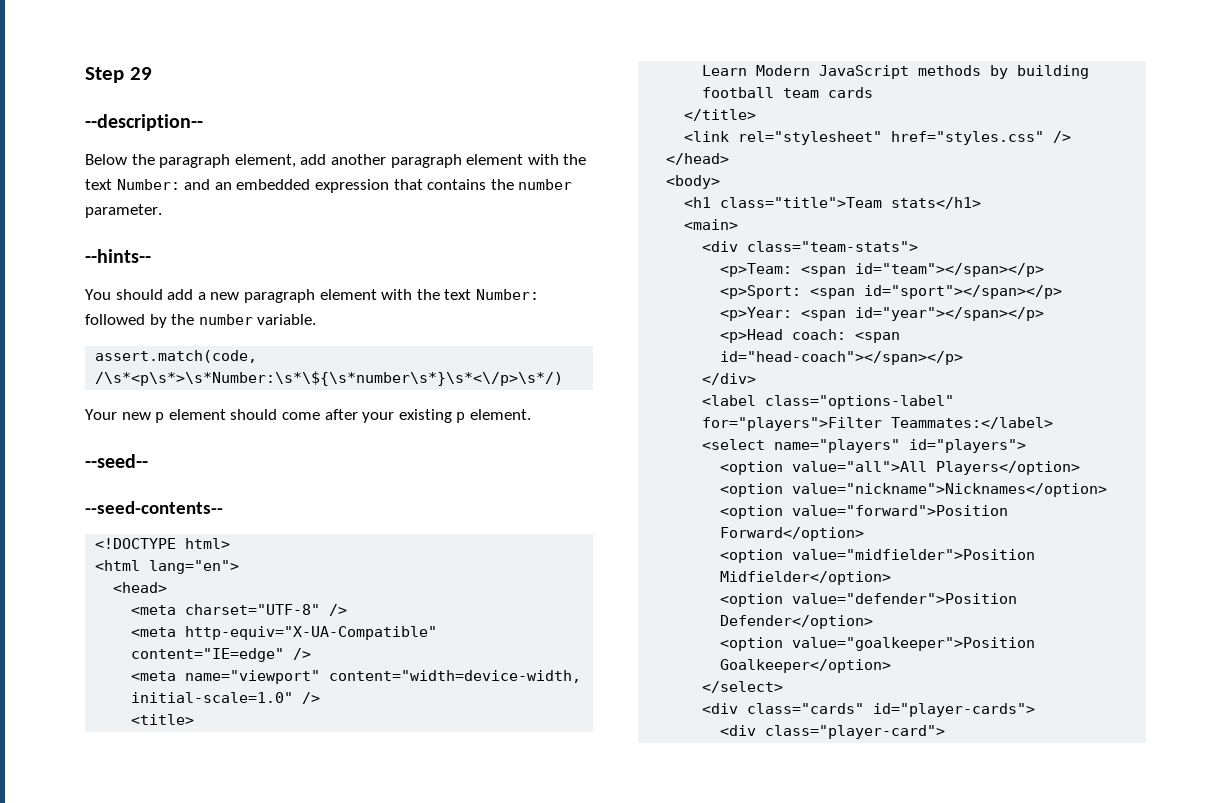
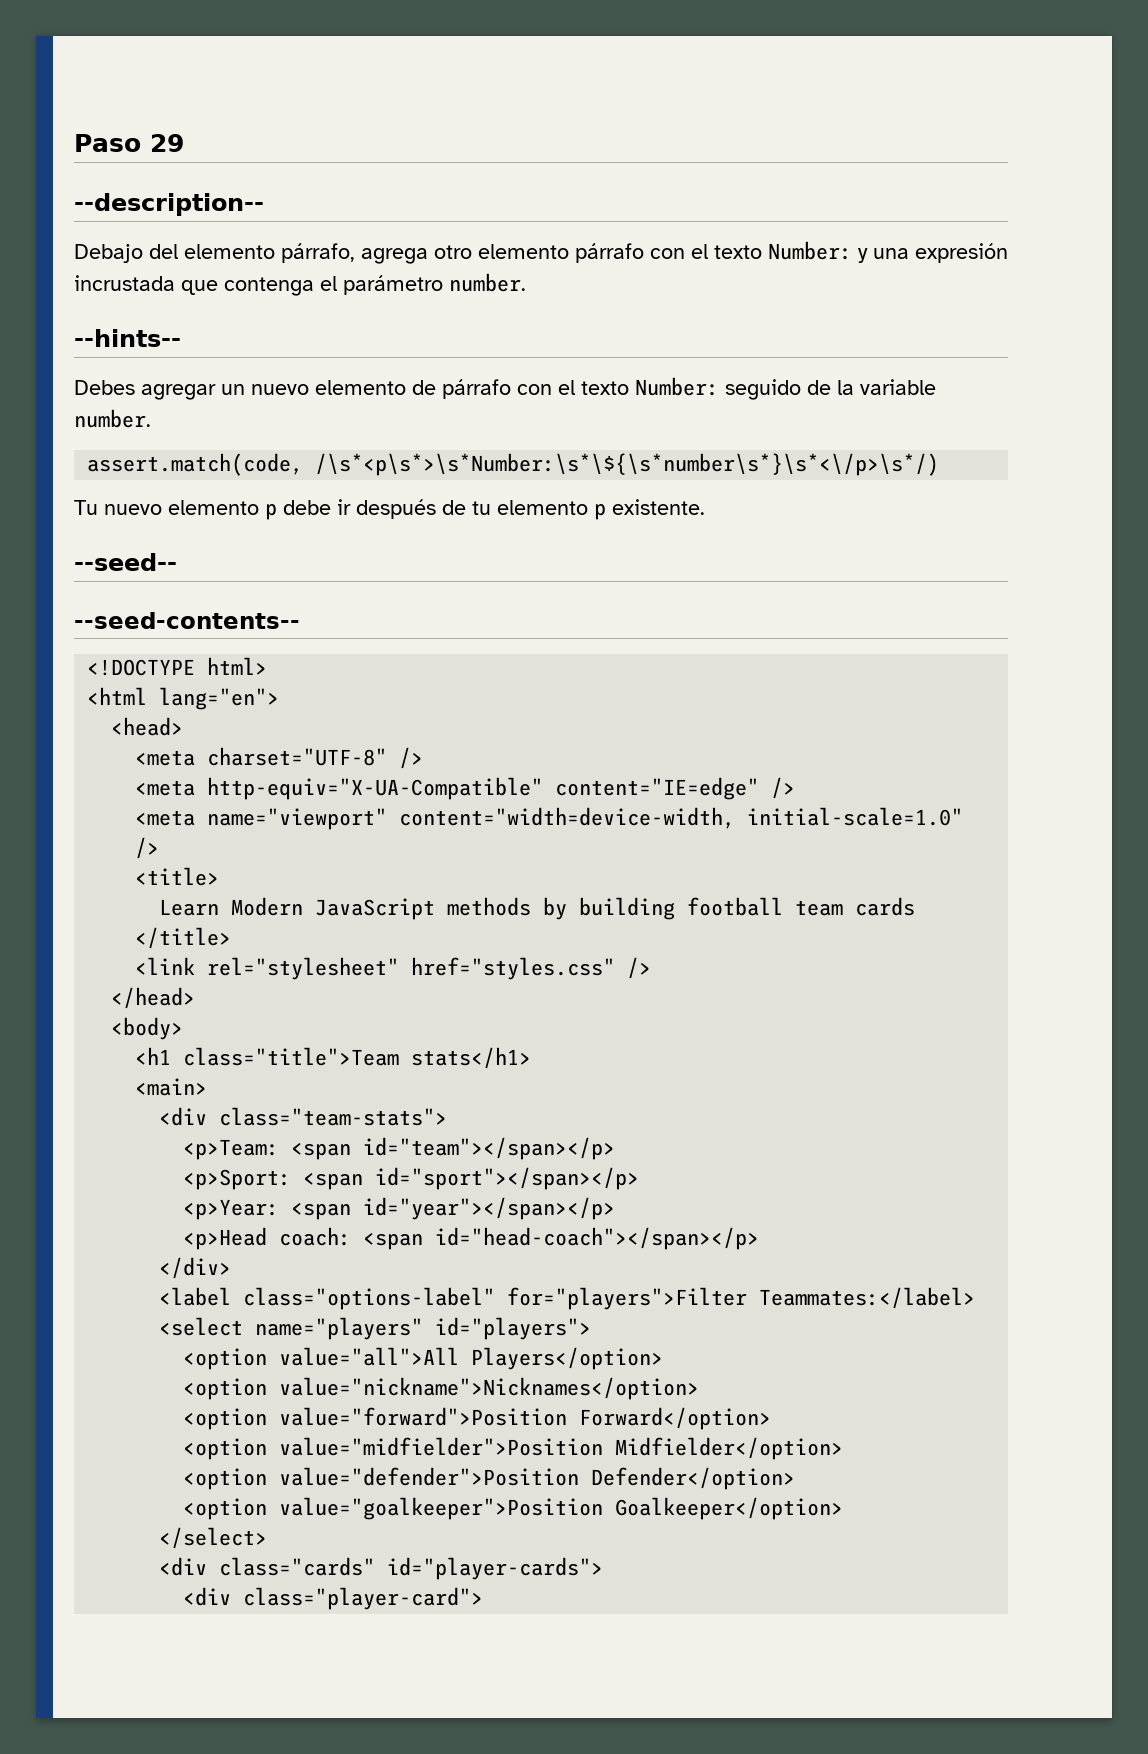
- Step 29
+ Paso 29
- Below the paragraph element, add another paragraph element with the text Number: and an embedded expression that contains the number parameter.
+ Debajo del elemento párrafo, agrega otro elemento párrafo con el texto Number: y una expresión incrustada que contenga el parámetro number.
  --hints--
- You should add a new paragraph element with the text Number: followed by the number variable.
+ Debes agregar un nuevo elemento de párrafo con el texto Number: seguido de la variable number.
  assert.match(code, /\s*<p\s*>\s*Number:\s*\${\s*number\s*}\s*<\/p>\s*/)
- Your new p element should come after your existing p element.
+ Tu nuevo elemento p debe ir después de tu elemento p existente.

